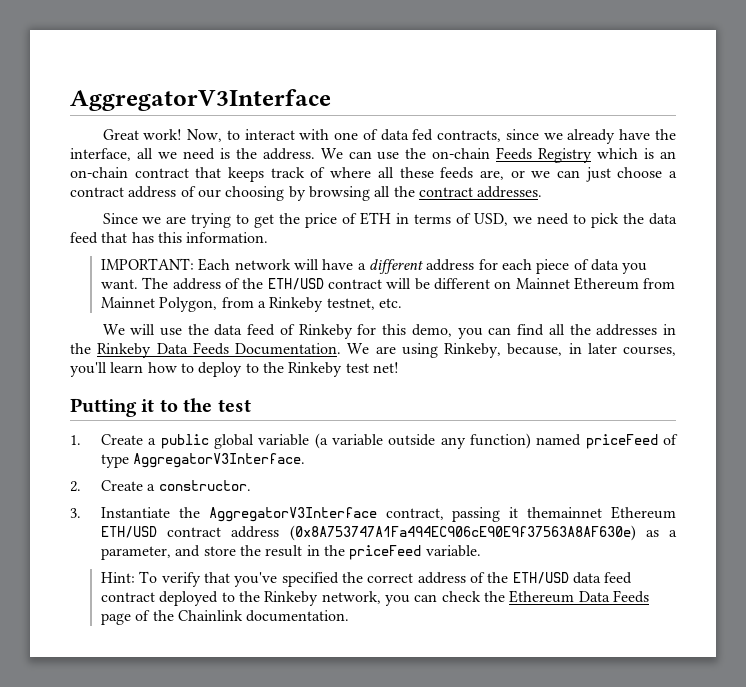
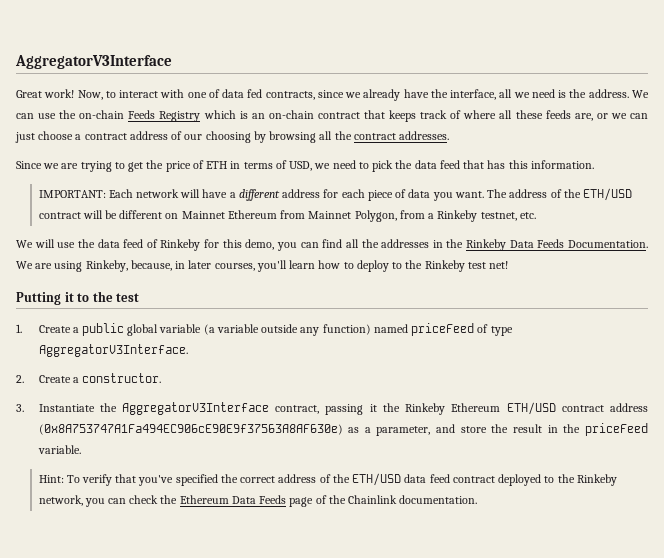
- 3. Instantiate the AggregatorV3Interface contract, passing it themainnet Ethereum ETH/USD contract address (0x8A753747A1Fa494EC906cE90E9f37563A8AF630e) as a parameter, and store the result in the priceFeed variable.
+ 3. Instantiate the AggregatorV3Interface contract, passing it the Rinkeby Ethereum ETH/USD contract address (0x8A753747A1Fa494EC906cE90E9f37563A8AF630e) as a parameter, and store the result in the priceFeed variable.

